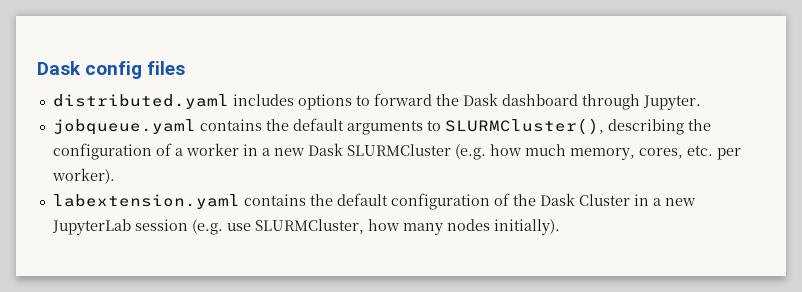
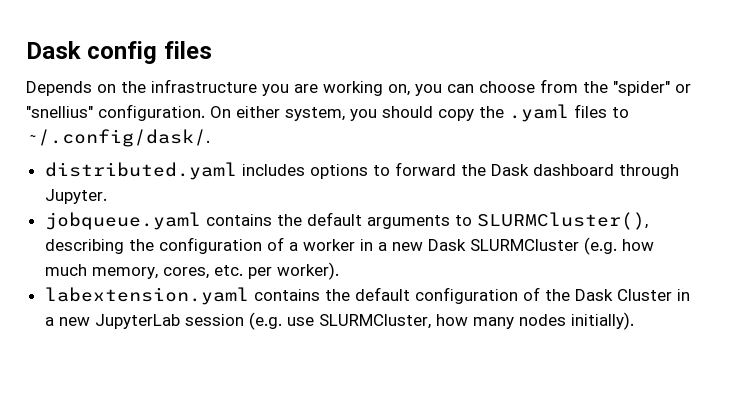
+ Depends on the infrastructure you are working on, you can choose from the "spider" or "snellius" configuration. On either system, you should copy the .yaml files to ~/.config/dask/.

